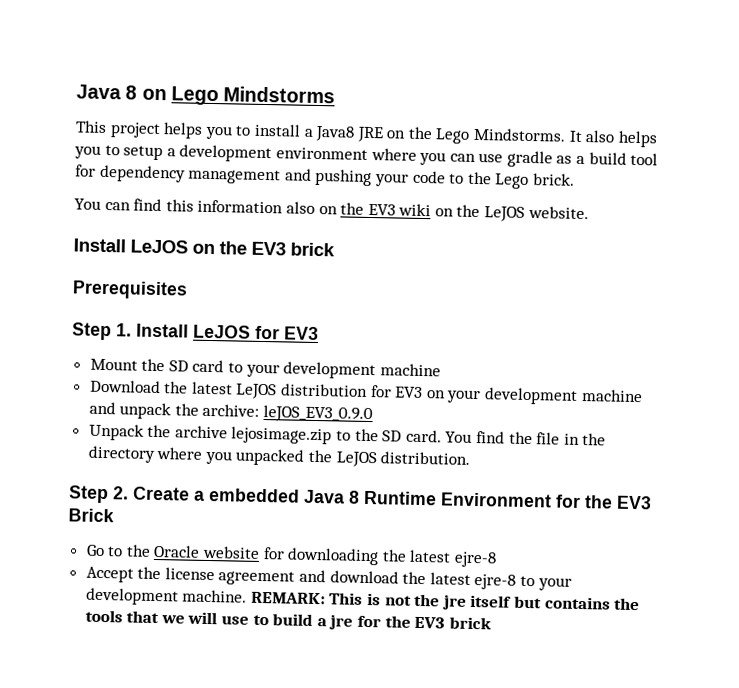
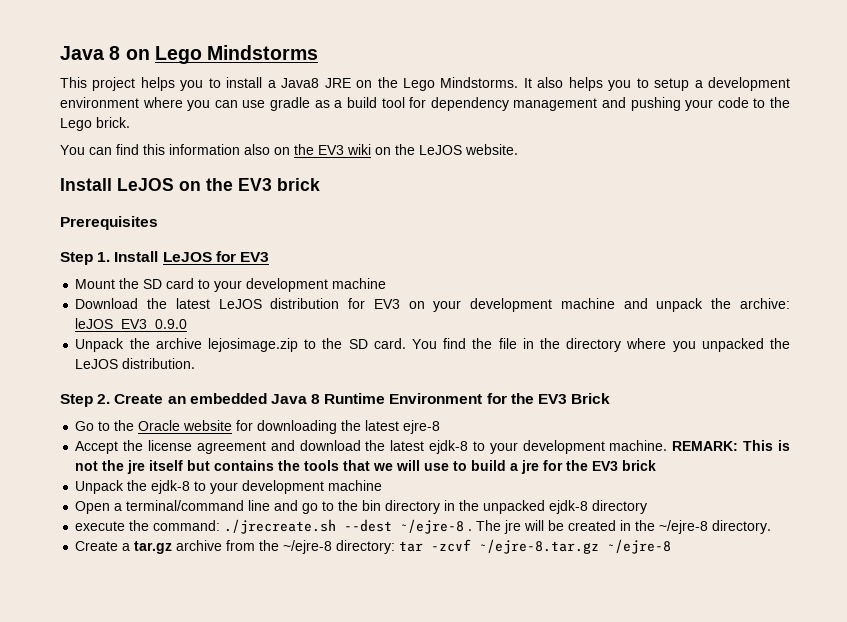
- Step 2. Create a embedded Java 8 Runtime Environment for the EV3 Brick
+ Step 2. Create an embedded Java 8 Runtime Environment for the EV3 Brick
- Accept the license agreement and download the latest ejre-8 to your development machine.
+ Accept the license agreement and download the latest ejdk-8 to your development machine.
+ Unpack the ejdk-8 to your development machine
+ Open a terminal/command line and go to the bin directory in the unpacked ejdk-8 directory
+ execute the command: ./jrecreate.sh --dest ~/ejre-8 . The jre will be created in the ~/ejre-8 directory.
+ Create a tar.gz archive from the ~/ejre-8 directory: tar -zcvf ~/ejre-8.tar.gz ~/ejre-8

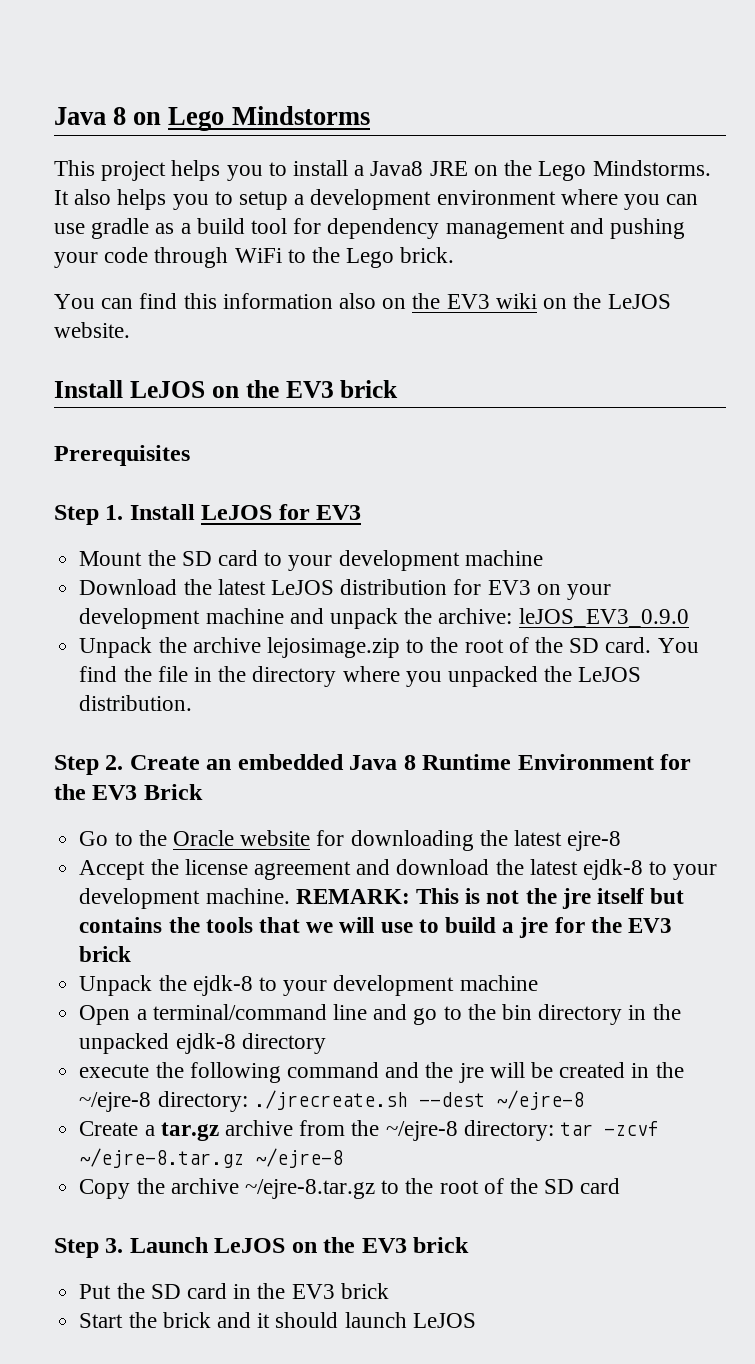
- It also helps you to setup a development environment where you can use gradle as a build tool for dependency management and pushing your code to the Lego brick.
+ It also helps you to setup a development environment where you can use gradle as a build tool for dependency management and pushing your code through WiFi to the Lego brick.
- Unpack the archive lejosimage.zip to the SD card.
+ Unpack the archive lejosimage.zip to the root of the SD card.
- execute the command: ./jrecreate.sh --dest ~/ejre-8 . The jre will be created in the ~/ejre-8 directory.
+ execute the following command and the jre will be created in the ~/ejre-8 directory: ./jrecreate.sh --dest ~/ejre-8
+ Copy the archive ~/ejre-8.tar.gz to the root of the SD card
+ Step 3. Launch LeJOS on the EV3 brick
+ Put the SD card in the EV3 brick
+ Start the brick and it should launch LeJOS

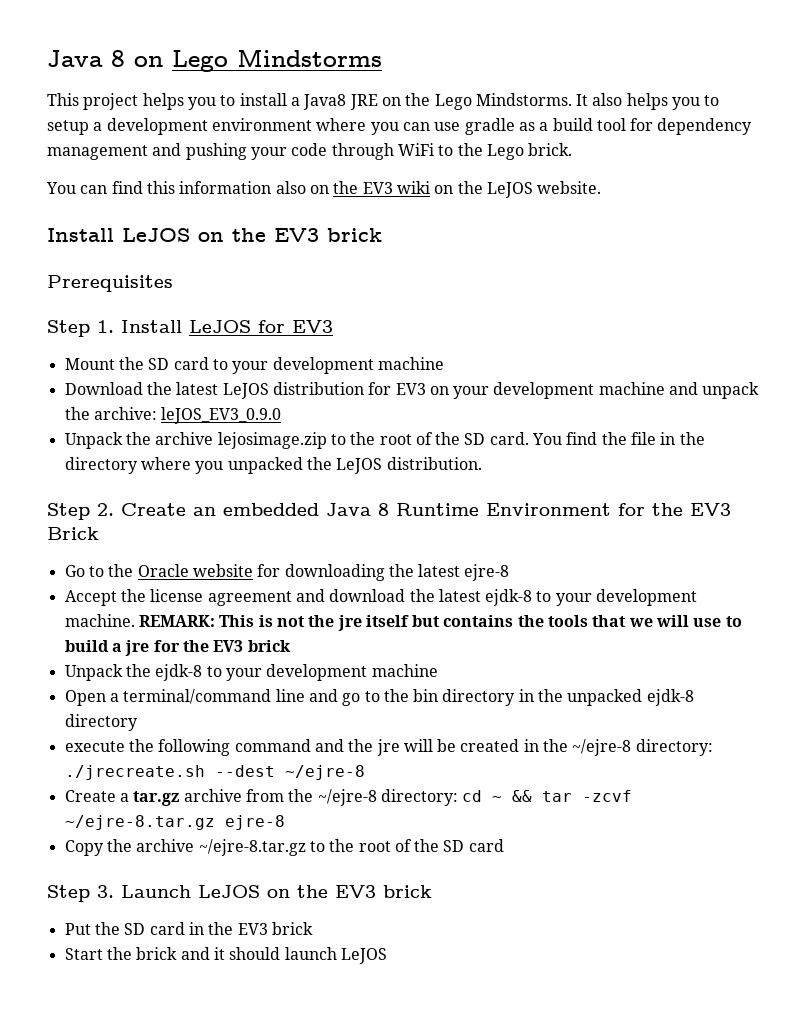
- Create a tar.gz archive from the ~/ejre-8 directory: tar -zcvf ~/ejre-8.tar.gz ~/ejre-8
+ Create a tar.gz archive from the ~/ejre-8 directory: cd ~ && tar -zcvf ~/ejre-8.tar.gz ejre-8

